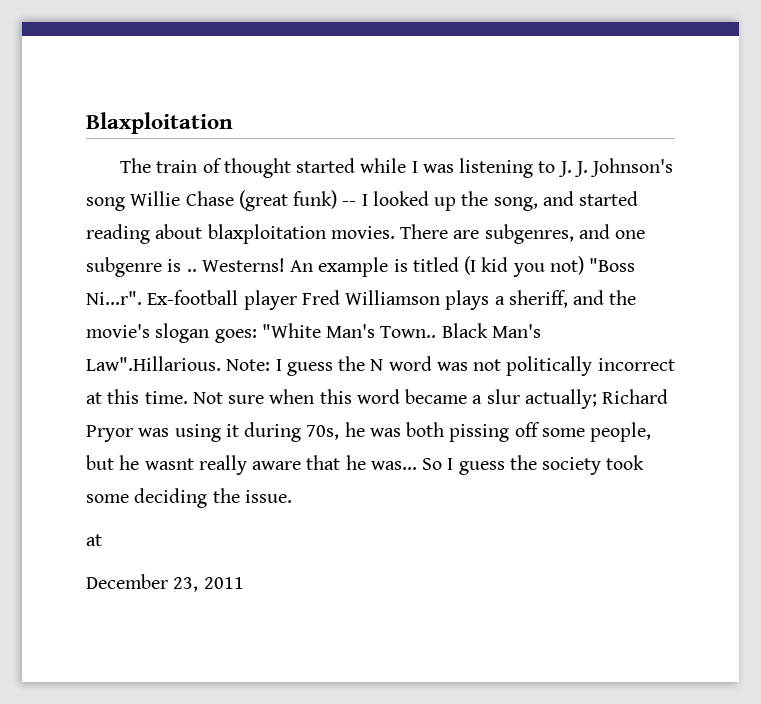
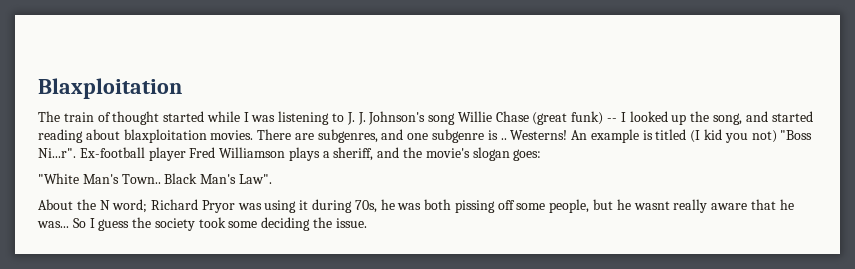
- An example is titled (I kid you not) "Boss Ni...r". Ex-football player Fred Williamson plays a sheriff, and the movie's slogan goes: "White Man's Town..
+ An example is titled (I kid you not) "Boss Ni...r". Ex-football player Fred Williamson plays a sheriff, and the movie's slogan goes:
+ "White Man's Town..
- Black Man's Law".Hillarious. Note: I guess the N word was not politically incorrect at this time. Not sure when this word became a slur actually; Richard Pryor was using it during 70s, he was both pissing off some people, but he wasnt really aware that he was...
+ Black Man's Law".
+ About the N word; Richard Pryor was using it during 70s, he was both pissing off some people, but he wasnt really aware that he was...
  So I guess the society took some deciding the issue.
- at
- December 23, 2011

